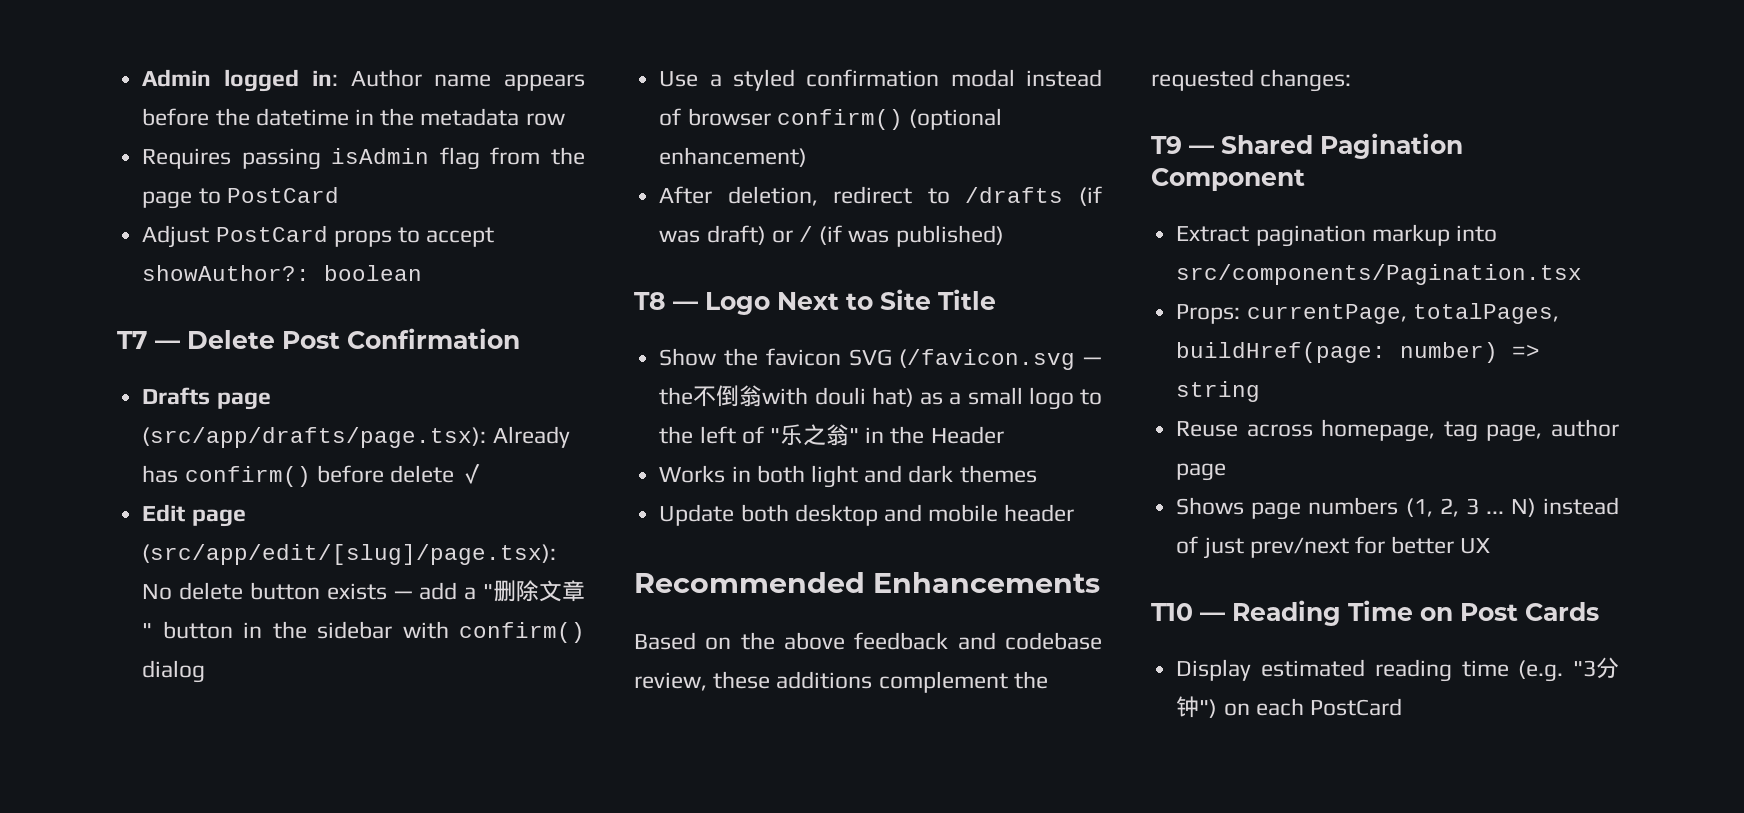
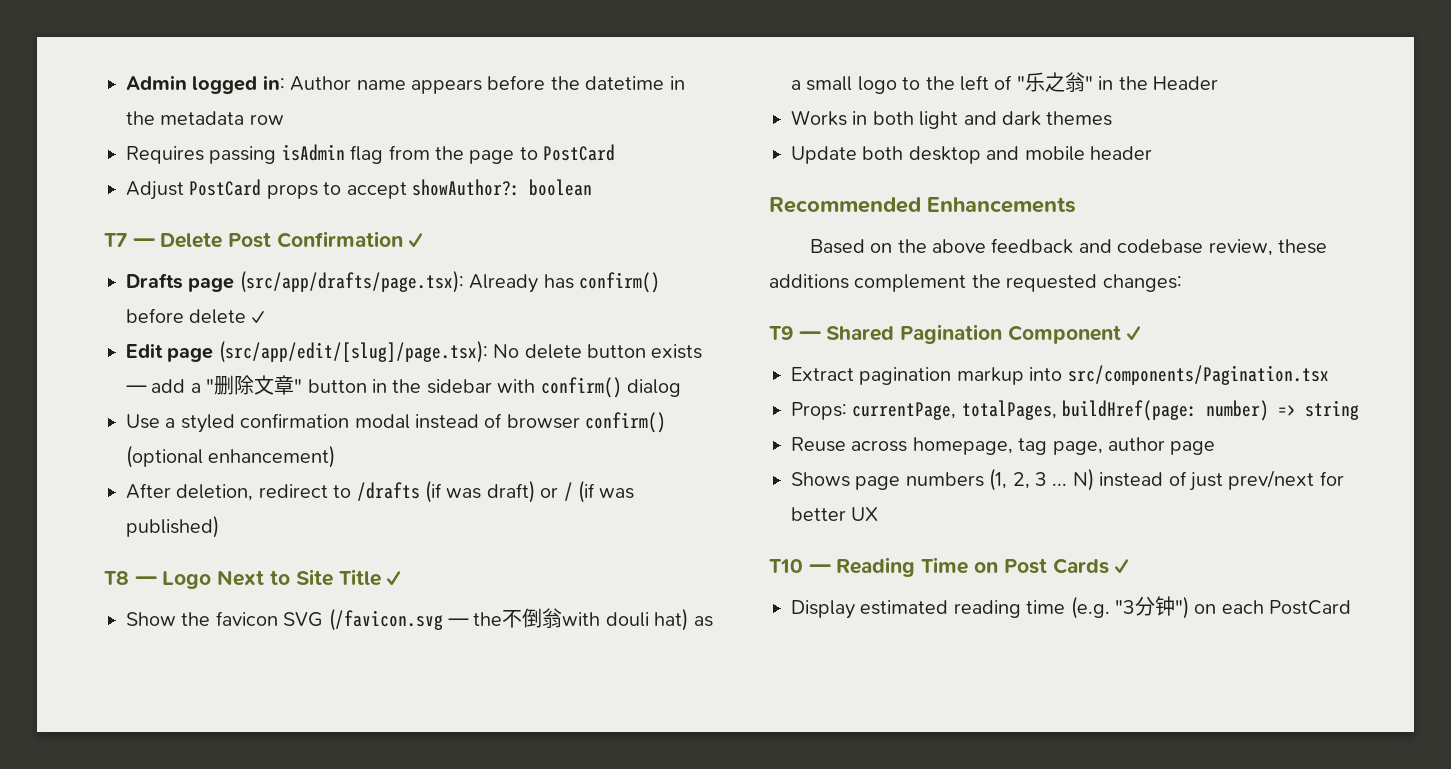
- T7 — Delete Post Confirmation
+ T7 — Delete Post Confirmation ✓
- T8 — Logo Next to Site Title
+ T8 — Logo Next to Site Title ✓
- T9 — Shared Pagination Component
+ T9 — Shared Pagination Component ✓
- T10 — Reading Time on Post Cards
+ T10 — Reading Time on Post Cards ✓

